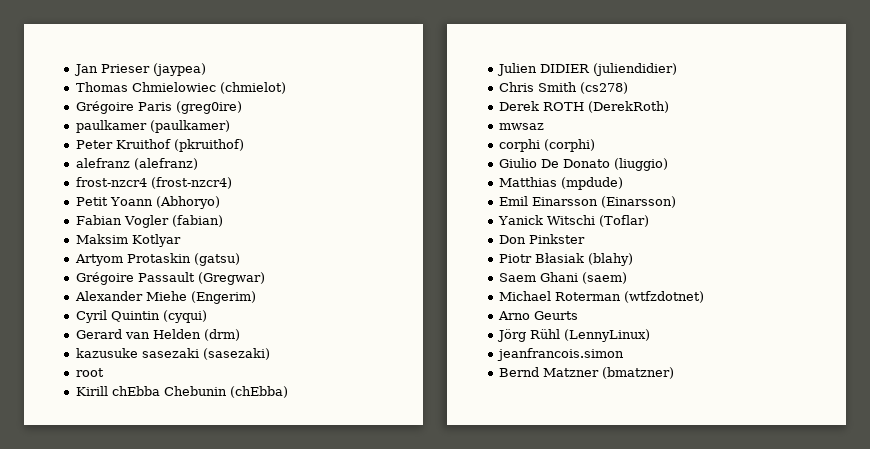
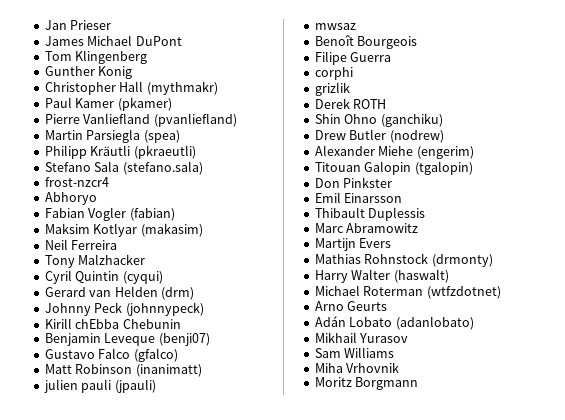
- Jan Prieser (jaypea)
- Thomas Chmielowiec (chmielot)
- Grégoire Paris (greg0ire)
- paulkamer (paulkamer)
- Peter Kruithof (pkruithof)
- alefranz (alefranz)
- frost-nzcr4 (frost-nzcr4)
- Petit Yoann (Abhoryo)
+ Jan Prieser
+ James Michael DuPont
+ Tom Klingenberg
+ Gunther Konig
+ Christopher Hall (mythmakr)
+ Paul Kamer (pkamer)
+ Pierre Vanliefland (pvanliefland)
+ Martin Parsiegla (spea)
+ Philipp Kräutli (pkraeutli)
+ Stefano Sala (stefano.sala)
+ frost-nzcr4
+ Abhoryo
- Maksim Kotlyar
- Artyom Protaskin (gatsu)
- Grégoire Passault (Gregwar)
- Alexander Miehe (Engerim)
+ Maksim Kotlyar (makasim)
+ Neil Ferreira
+ Tony Malzhacker
- kazusuke sasezaki (sasezaki)
- root
+ Johnny Peck (johnnypeck)
- Kirill chEbba Chebunin (chEbba)
- Julien DIDIER (juliendidier)
- Chris Smith (cs278)
- Derek ROTH (DerekRoth)
+ Kirill chEbba Chebunin
+ Benjamin Leveque (benji07)
+ Gustavo Falco (gfalco)
+ Matt Robinson (inanimatt)
+ julien pauli (jpauli)
  mwsaz
- corphi (corphi)
- Giulio De Donato (liuggio)
- Matthias (mpdude)
- Emil Einarsson (Einarsson)
- Yanick Witschi (Toflar)
+ Benoît Bourgeois
+ Filipe Guerra
+ corphi
+ grizlik
+ Derek ROTH
+ Shin Ohno (ganchiku)
+ Drew Butler (nodrew)
+ Alexander Miehe (engerim)
+ Titouan Galopin (tgalopin)
  Don Pinkster
- Piotr Błasiak (blahy)
- Saem Ghani (saem)
+ Emil Einarsson
+ Thibault Duplessis
+ Marc Abramowitz
+ Martijn Evers
+ Mathias Rohnstock (drmonty)
+ Harry Walter (haswalt)
- Jörg Rühl (LennyLinux)
- jeanfrancois.simon
- Bernd Matzner (bmatzner)
+ Adán Lobato (adanlobato)
+ Mikhail Yurasov
+ Sam Williams
+ Miha Vrhovnik
+ Moritz Borgmann

